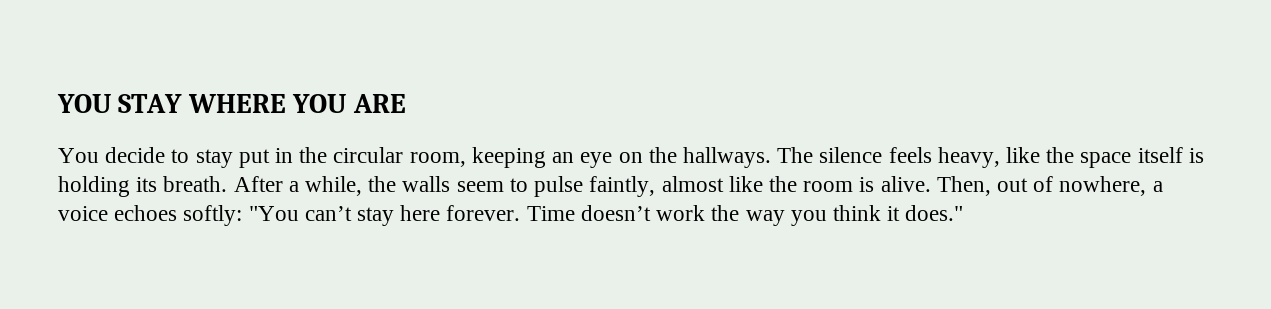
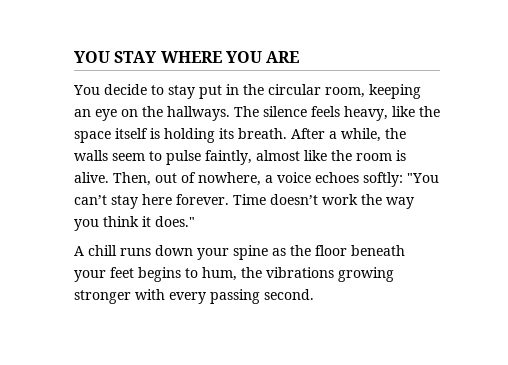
+ A chill runs down your spine as the floor beneath your feet begins to hum, the vibrations growing stronger with every passing second.

